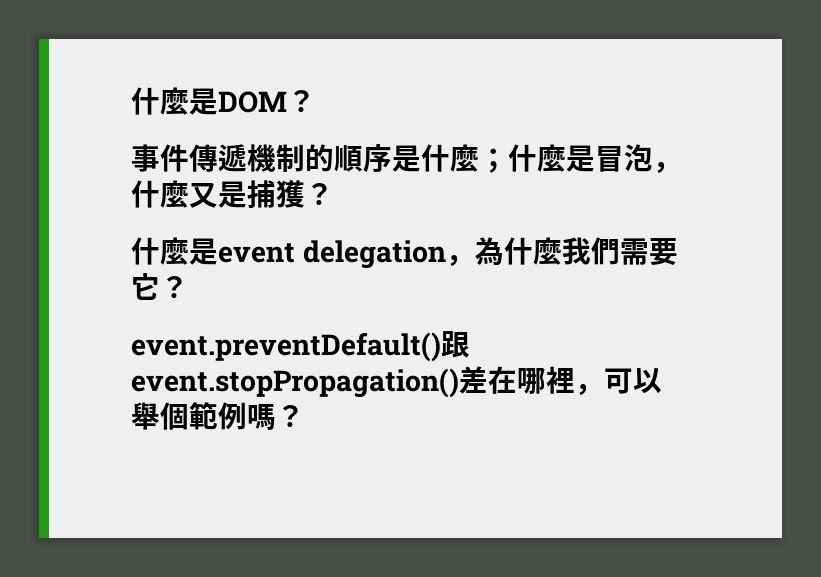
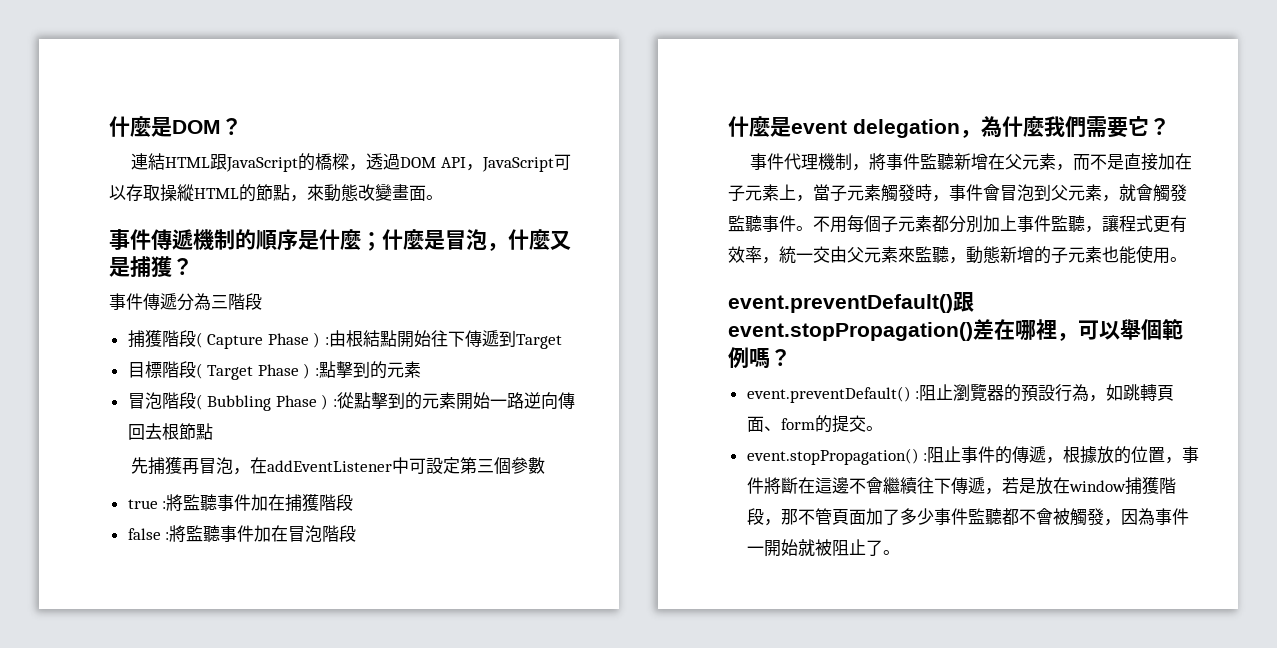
+ 連結HTML跟JavaScript的橋樑，透過DOM API，JavaScript可以存取操縱HTML的節點，來動態改變畫面。
+ 事件傳遞分為三階段
+ 捕獲階段( Capture Phase ) :由根結點開始往下傳遞到Target
+ 目標階段( Target Phase ) :點擊到的元素
+ 冒泡階段( Bubbling Phase ) :從點擊到的元素開始一路逆向傳回去根節點
+ 先捕獲再冒泡，在addEventListener中可設定第三個參數
+ true :將監聽事件加在捕獲階段
+ false :將監聽事件加在冒泡階段
+ 事件代理機制，將事件監聽新增在父元素，而不是直接加在子元素上，當子元素觸發時，事件會冒泡到父元素，就會觸發監聽事件。不用每個子元素都分別加上事件監聽，讓程式更有效率，統一交由父元素來監聽，動態新增的子元素也能使用。
+ event.preventDefault() :阻止瀏覽器的預設行為，如跳轉頁面、form的提交。
+ event.stopPropagation() :阻止事件的傳遞，根據放的位置，事件將斷在這邊不會繼續往下傳遞，若是放在window捕獲階段，那不管頁面加了多少事件監聽都不會被觸發，因為事件一開始就被阻止了。

